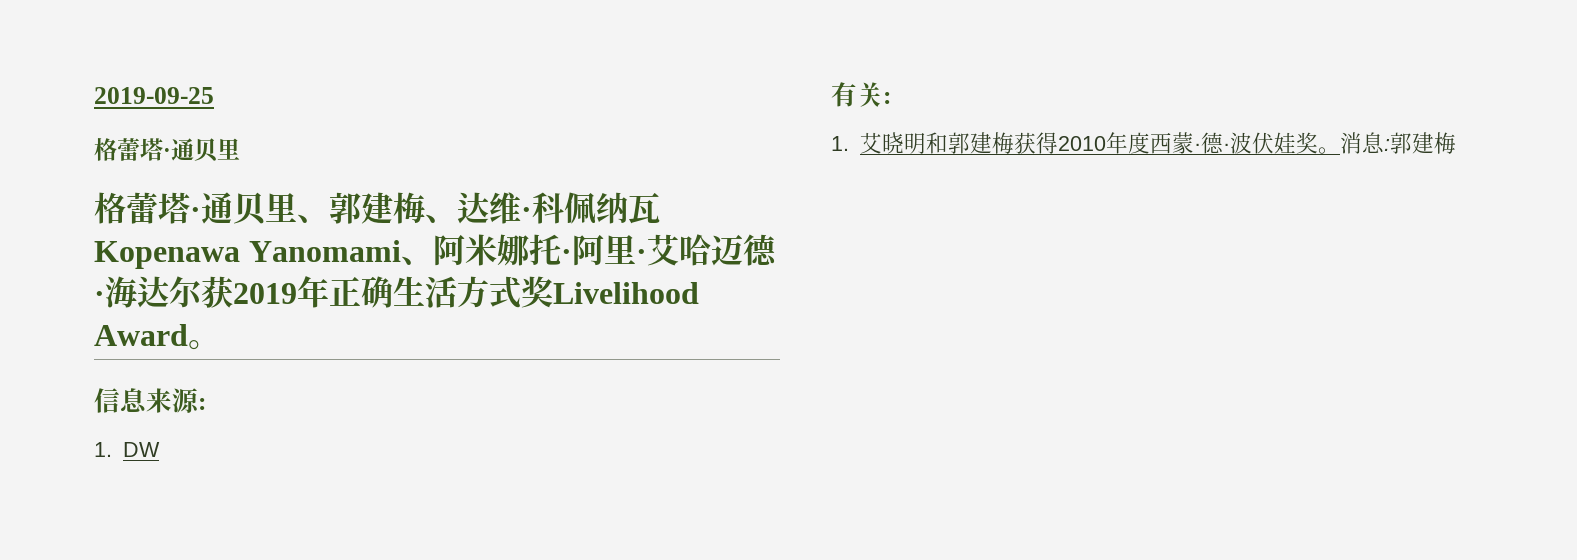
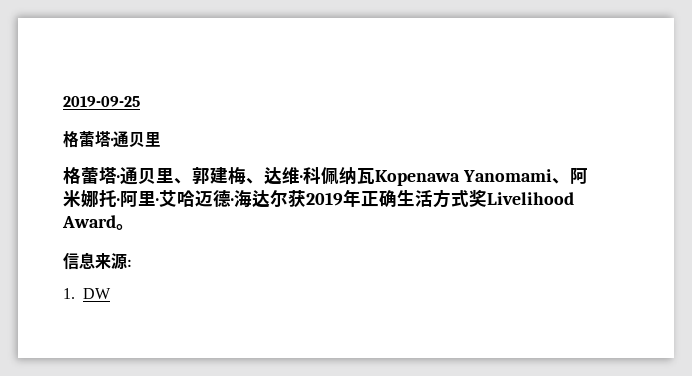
- 有关:
- 1.艾晓明和郭建梅获得2010年度西蒙·德·波伏娃奖。消息:郭建梅

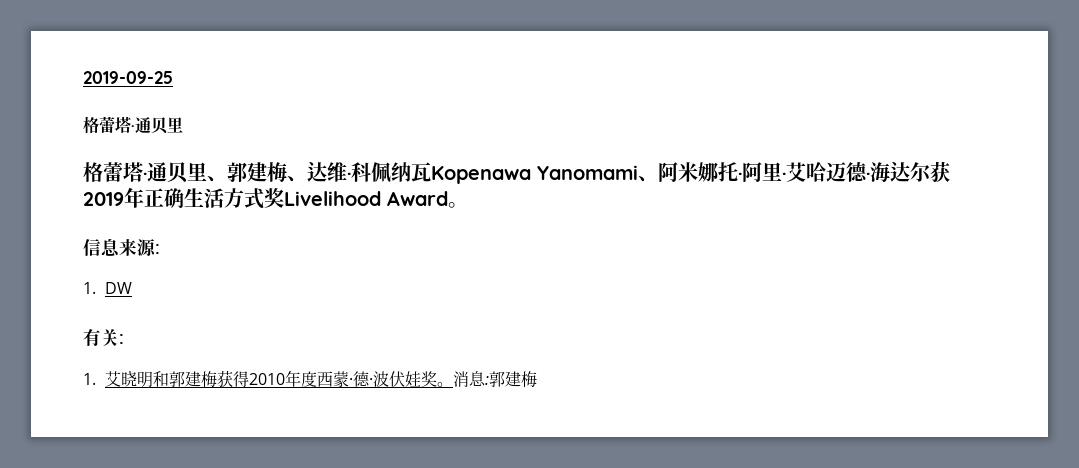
+ 有关:
+ 1.艾晓明和郭建梅获得2010年度西蒙·德·波伏娃奖。消息:郭建梅

